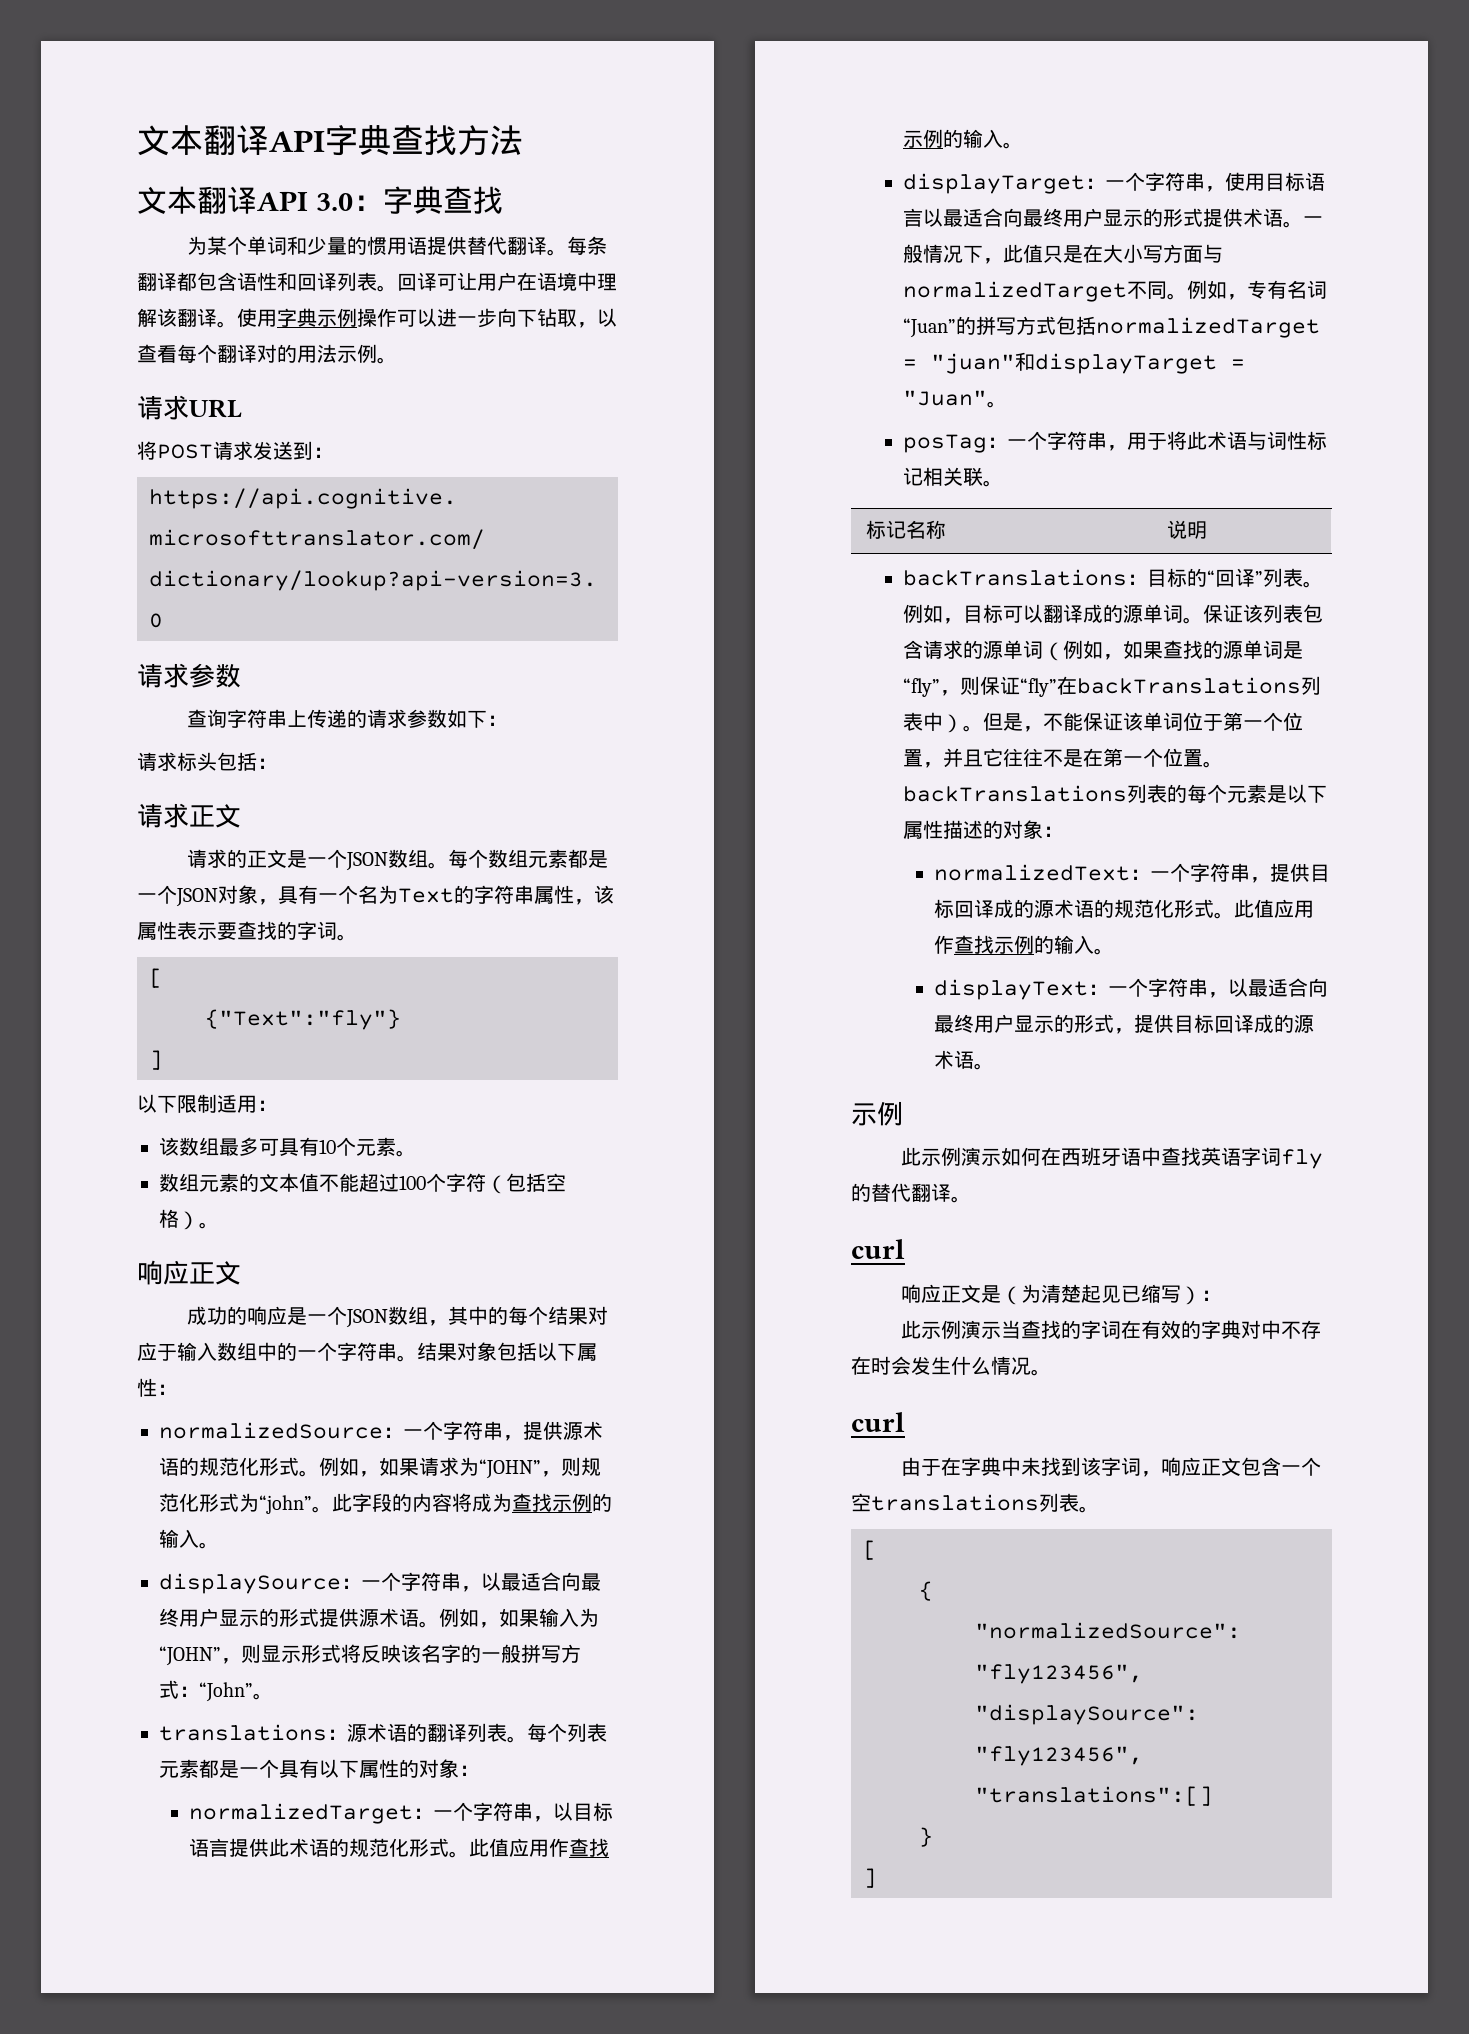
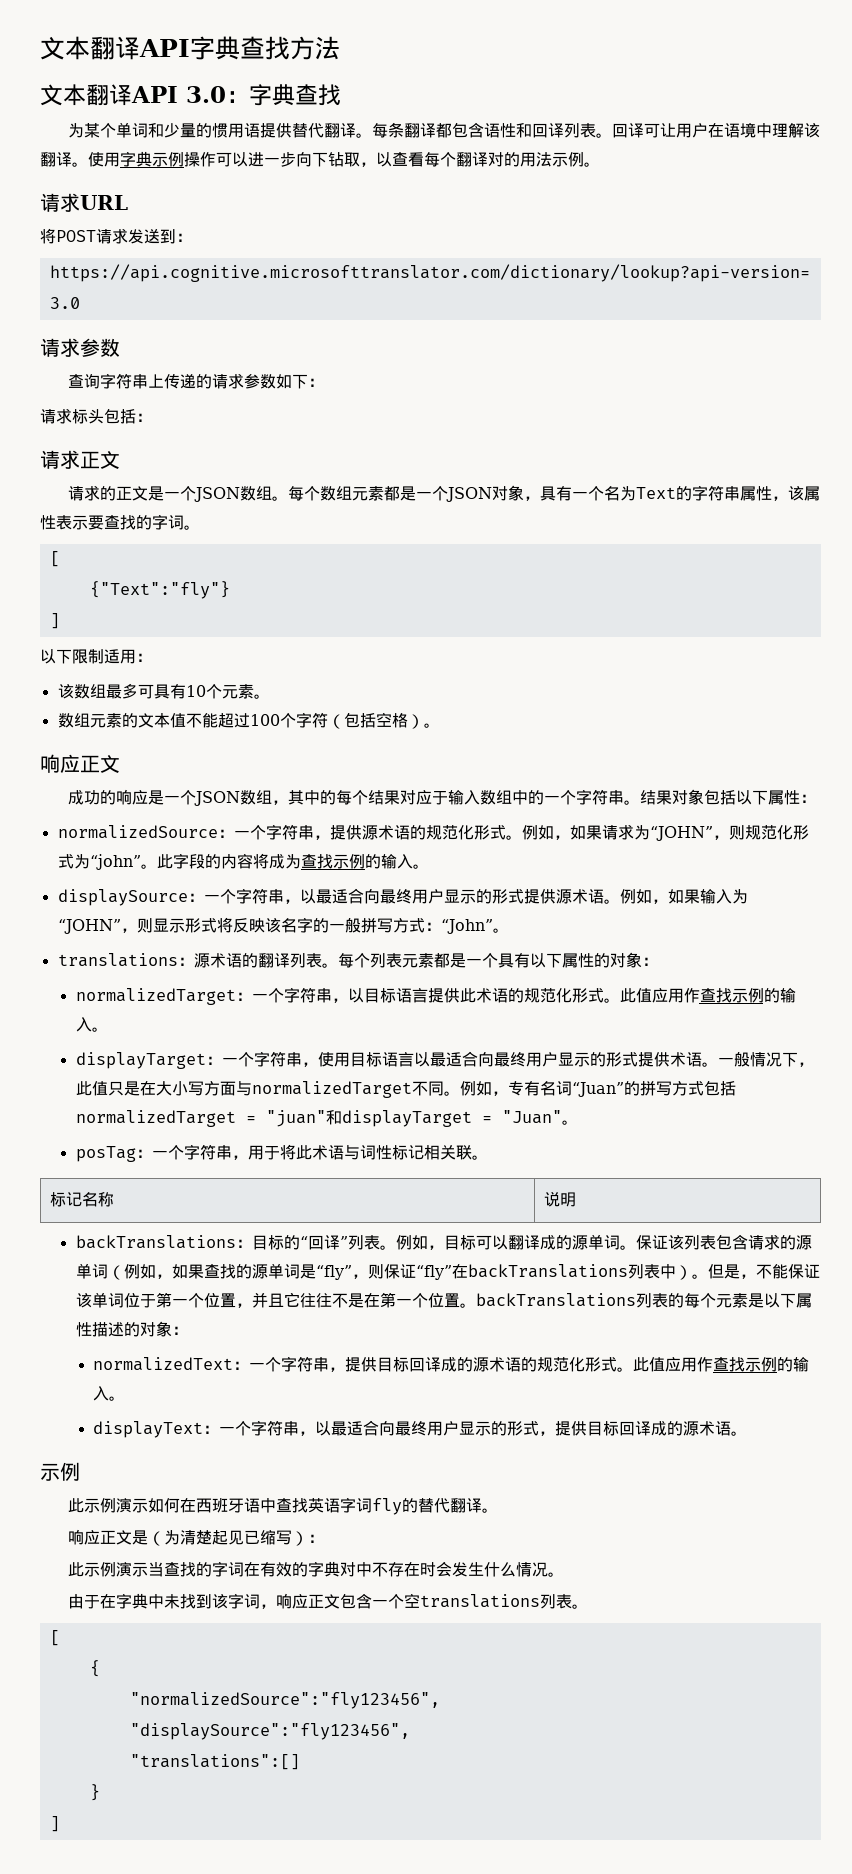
  此示例演示如何在西班牙语中查找英语字词fly的替代翻译。
- curl
  此示例演示当查找的字词在有效的字典对中不存在时会发生什么情况。
- curl

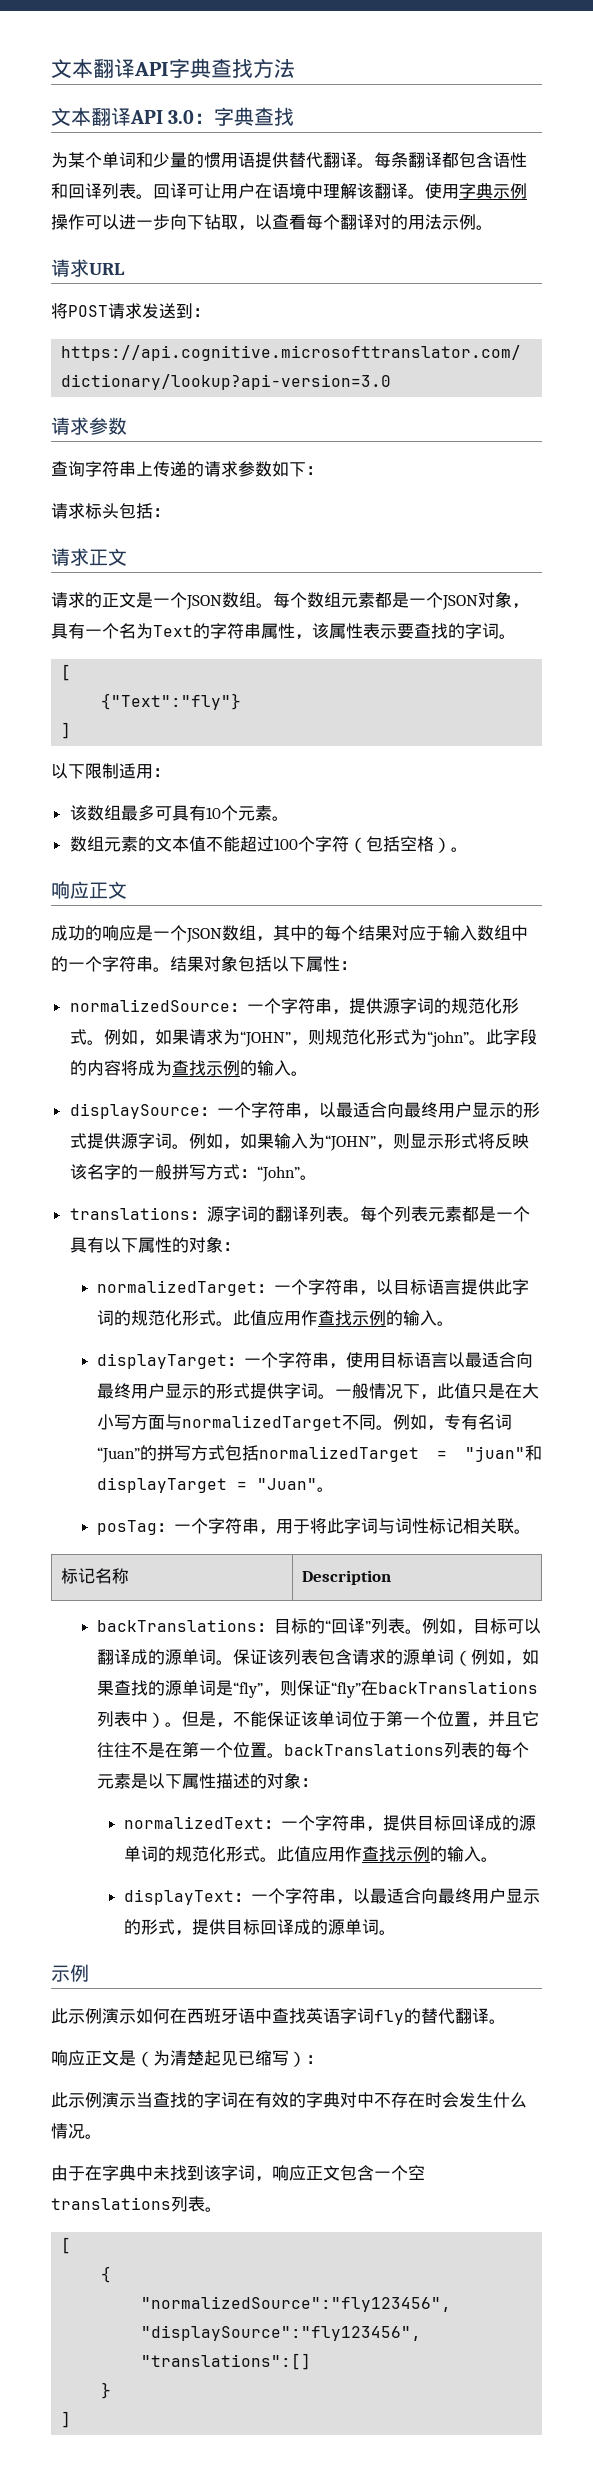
- normalizedSource：一个字符串，提供源术语的规范化形式。
+ normalizedSource：一个字符串，提供源字词的规范化形式。
- displaySource：一个字符串，以最适合向最终用户显示的形式提供源术语。
+ displaySource：一个字符串，以最适合向最终用户显示的形式提供源字词。
- translations：源术语的翻译列表。
+ translations：源字词的翻译列表。
- normalizedTarget：一个字符串，以目标语言提供此术语的规范化形式。
+ normalizedTarget：一个字符串，以目标语言提供此字词的规范化形式。
- displayTarget：一个字符串，使用目标语言以最适合向最终用户显示的形式提供术语。
+ displayTarget：一个字符串，使用目标语言以最适合向最终用户显示的形式提供字词。
- posTag：一个字符串，用于将此术语与词性标记相关联。
+ posTag：一个字符串，用于将此字词与词性标记相关联。
- 标记名称 | 说明
+ 标记名称 | Description
- normalizedText：一个字符串，提供目标回译成的源术语的规范化形式。
+ normalizedText：一个字符串，提供目标回译成的源单词的规范化形式。
- displayText：一个字符串，以最适合向最终用户显示的形式，提供目标回译成的源术语。
+ displayText：一个字符串，以最适合向最终用户显示的形式，提供目标回译成的源单词。

